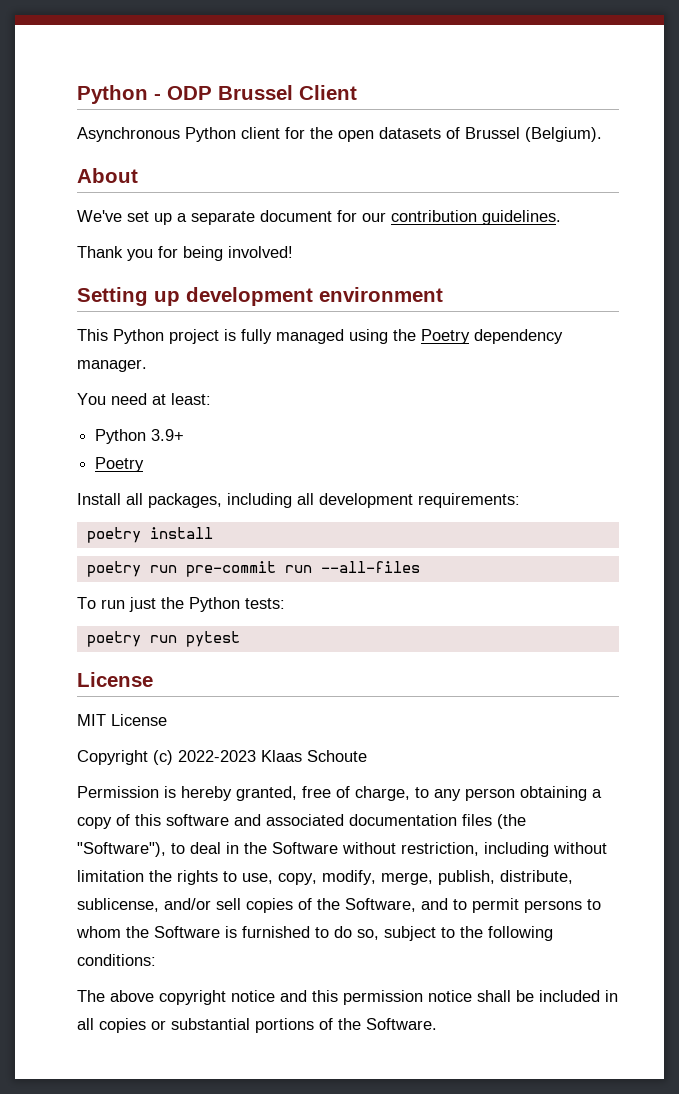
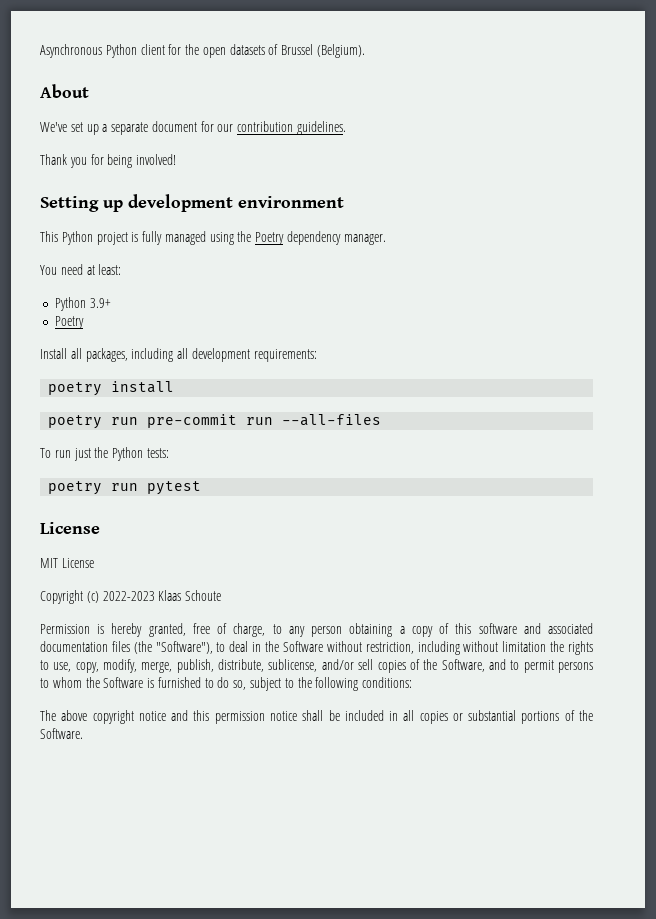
- Python - ODP Brussel Client

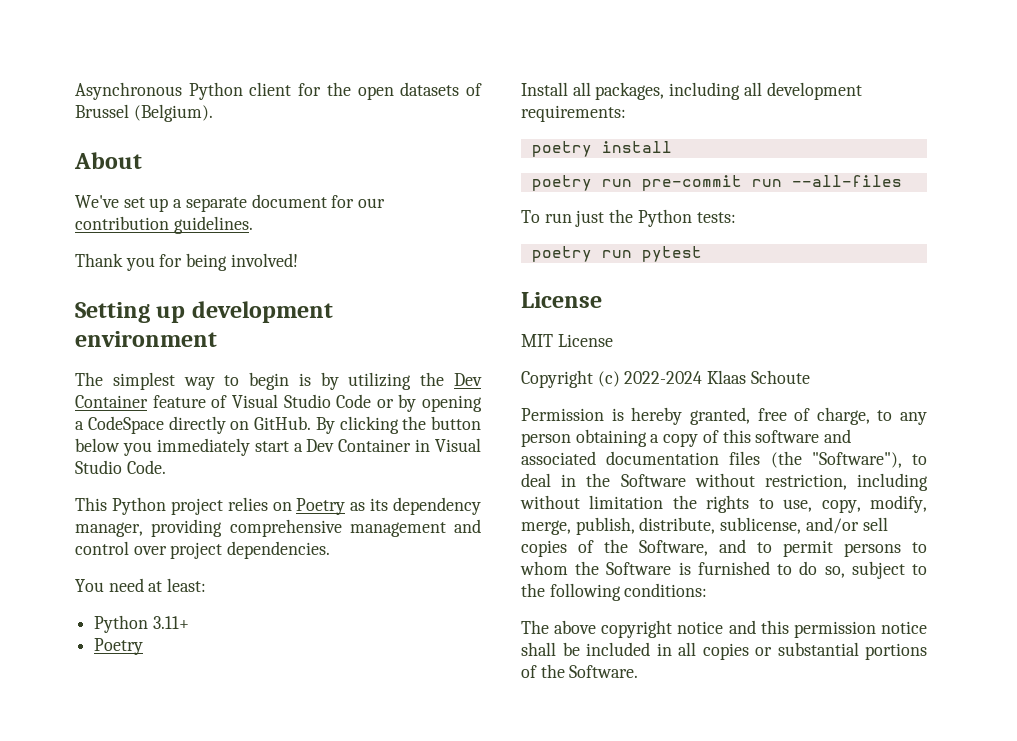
- This Python project is fully managed using the Poetry dependency manager.
+ The simplest way to begin is by utilizing the Dev Container feature of Visual Studio Code or by opening a CodeSpace directly on GitHub. By clicking the button below you immediately start a Dev Container in Visual Studio Code.
+ This Python project relies on Poetry as its dependency manager, providing comprehensive management and control over project dependencies.
- Python 3.9+
+ Python 3.11+
- Copyright (c) 2022-2023 Klaas Schoute
+ Copyright (c) 2022-2024 Klaas Schoute

